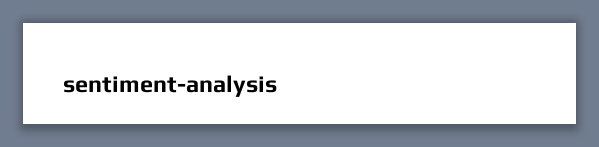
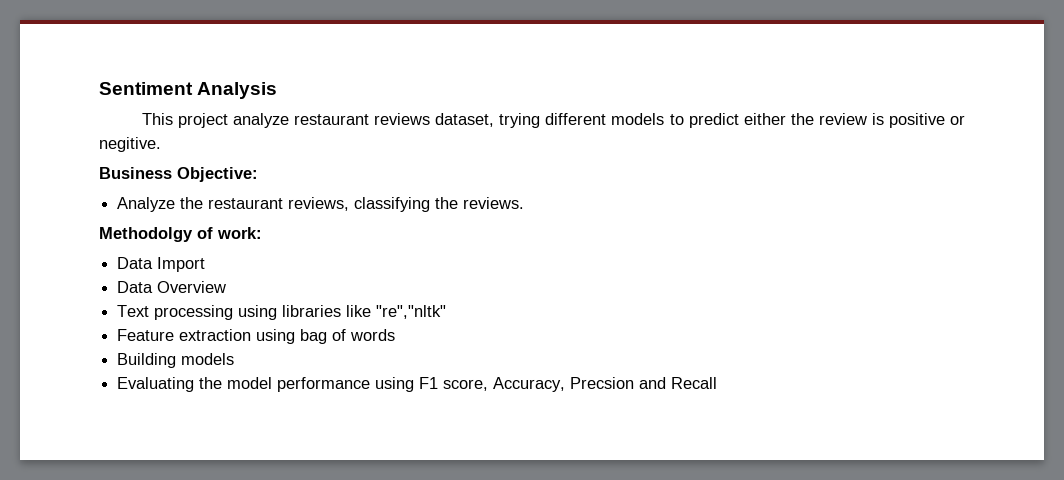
- sentiment-analysis
+ Sentiment Analysis
+ This project analyze restaurant reviews dataset, trying different models to predict either the review is positive or negitive.
+ Business Objective:
+ Analyze the restaurant reviews, classifying the reviews.
+ Methodolgy of work:
+ Data Import
+ Data Overview
+ Text processing using libraries like "re","nltk"
+ Feature extraction using bag of words
+ Building models
+ Evaluating the model performance using F1 score, Accuracy, Precsion and Recall

